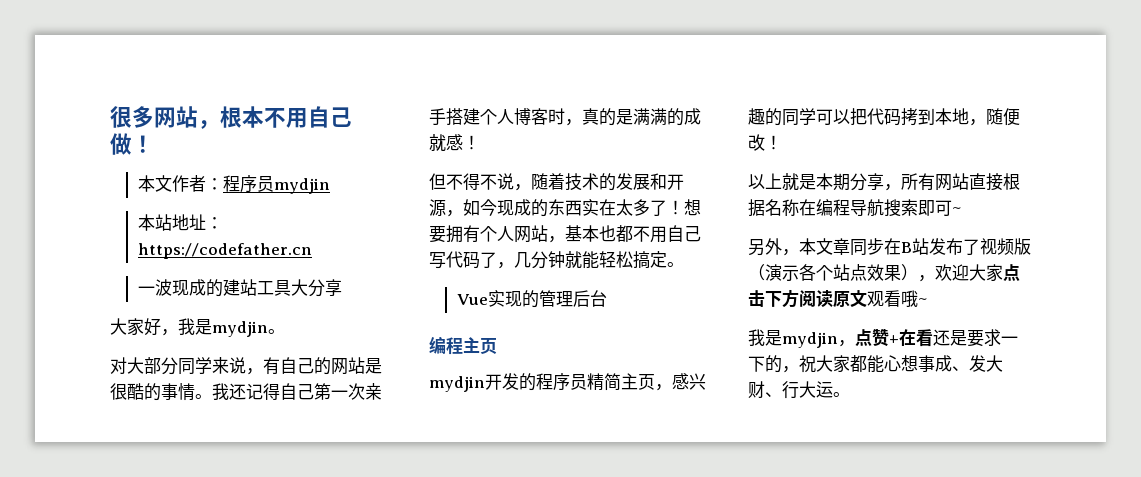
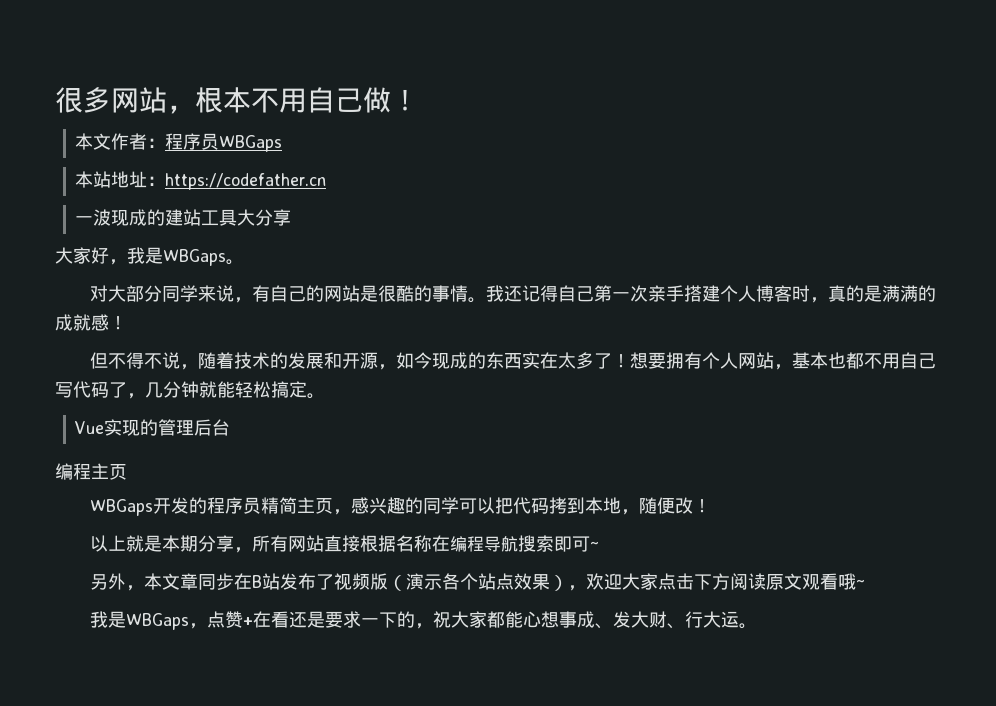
- 本文作者：程序员mydjin
+ 本文作者：程序员WBGaps
- 大家好，我是mydjin。
+ 大家好，我是WBGaps。
- mydjin开发的程序员精简主页，感兴趣的同学可以把代码拷到本地，随便改！
+ WBGaps开发的程序员精简主页，感兴趣的同学可以把代码拷到本地，随便改！
- 我是mydjin，点赞+在看还是要求一下的，祝大家都能心想事成、发大财、行大运。
+ 我是WBGaps，点赞+在看还是要求一下的，祝大家都能心想事成、发大财、行大运。

